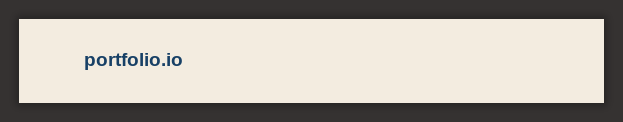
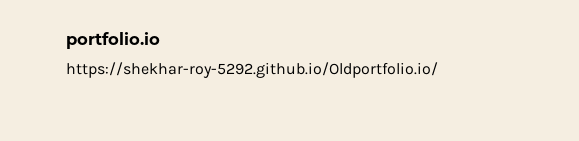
+ https://shekhar-roy-5292.github.io/Oldportfolio.io/

